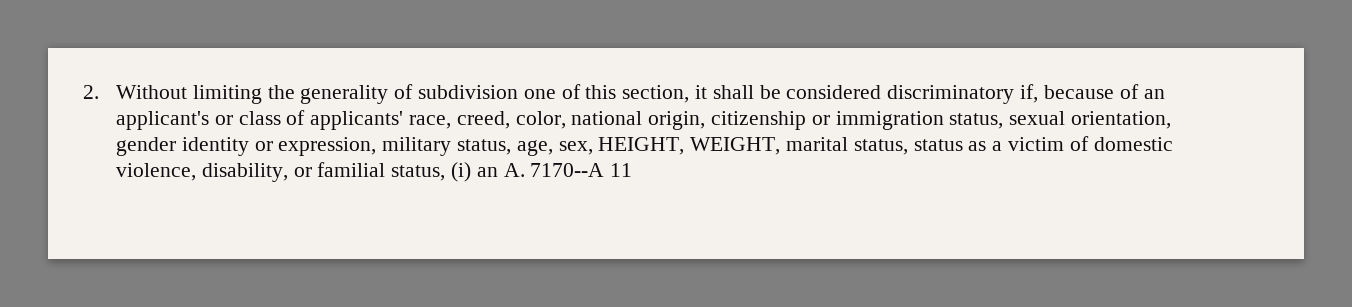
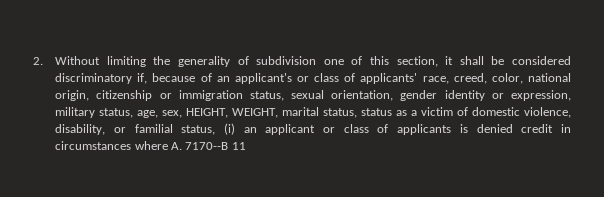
- 2. Without limiting the generality of subdivision one of this section, it shall be considered discriminatory if, because of an applicant's or class of applicants' race, creed, color, national origin, citizenship or immigration status, sexual orientation, gender identity or expression, military status, age, sex, HEIGHT, WEIGHT, marital status, status as a victim of domestic violence, disability, or familial status, (i) an A. 7170--A 11
+ 2. Without limiting the generality of subdivision one of this section, it shall be considered discriminatory if, because of an applicant's or class of applicants' race, creed, color, national origin, citizenship or immigration status, sexual orientation, gender identity or expression, military status, age, sex, HEIGHT, WEIGHT, marital status, status as a victim of domestic violence, disability, or familial status, (i) an applicant or class of applicants is denied credit in circumstances where A. 7170--B 11

